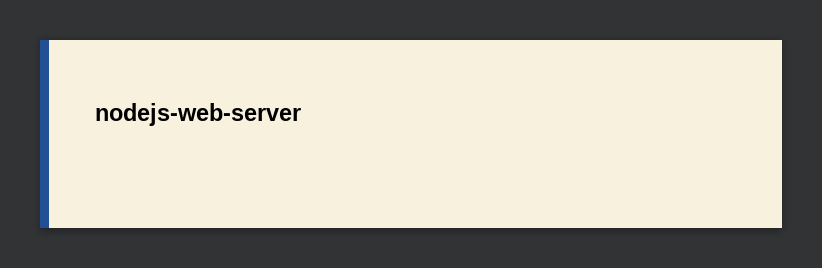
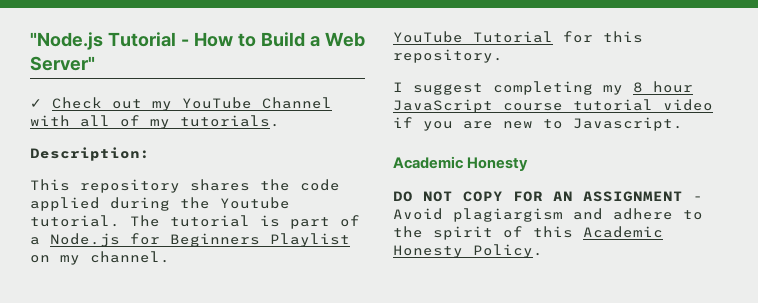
- nodejs-web-server
+ "Node.js Tutorial - How to Build a Web Server"
+ ✓ Check out my YouTube Channel with all of my tutorials.
+ Description:
+ This repository shares the code applied during the Youtube tutorial. The tutorial is part of a Node.js for Beginners Playlist on my channel.
+ YouTube Tutorial for this repository.
+ I suggest completing my 8 hour JavaScript course tutorial video if you are new to Javascript.
+ Academic Honesty
+ DO NOT COPY FOR AN ASSIGNMENT - Avoid plagiargism and adhere to the spirit of this Academic Honesty Policy.

